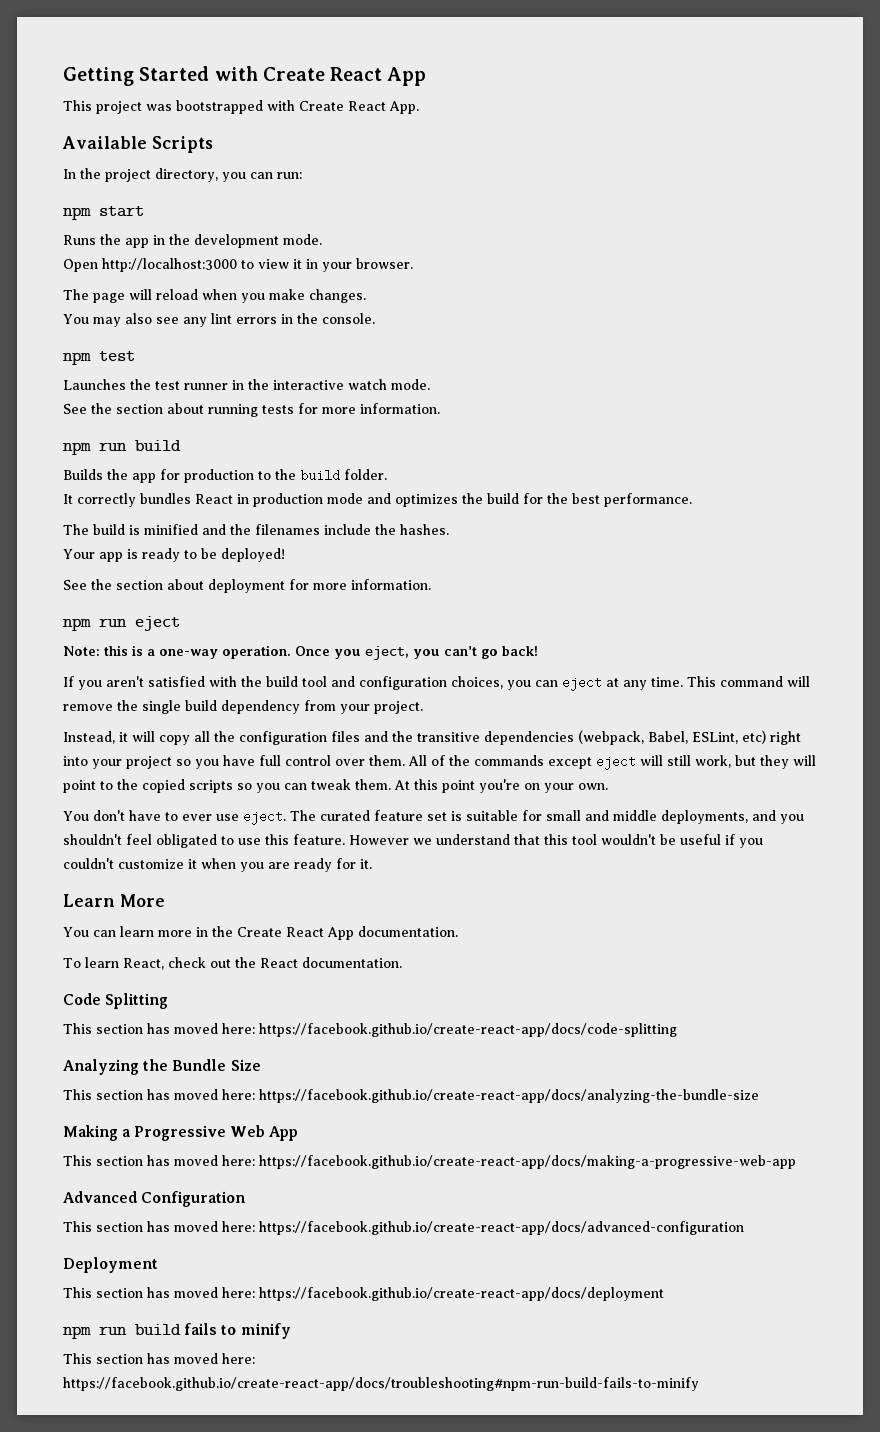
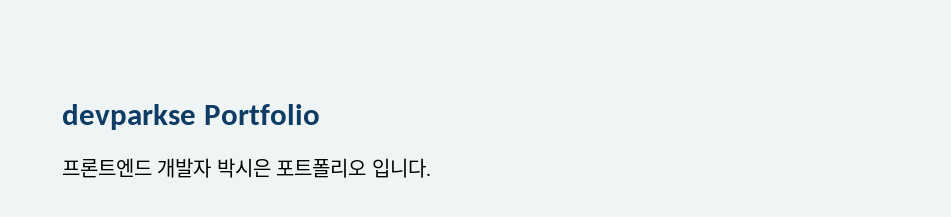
- Getting Started with Create React App
- This project was bootstrapped with Create React App.
- Available Scripts
- In the project directory, you can run:
- npm start
- Runs the app in the development mode.
- Open http://localhost:3000 to view it in your browser.
- The page will reload when you make changes.
- You may also see any lint errors in the console.
- npm test
- Launches the test runner in the interactive watch mode.
- See the section about running tests for more information.
- npm run build
- Builds the app for production to the build folder.
- It correctly bundles React in production mode and optimizes the build for the best performance.
- The build is minified and the filenames include the hashes.
- Your app is ready to be deployed!
- See the section about deployment for more information.
- npm run eject
- Note: this is a one-way operation. Once you eject, you can't go back!
- If you aren't satisfied with the build tool and configuration choices, you can eject at any time. This command will remove the single build dependency from your project.
- Instead, it will copy all the configuration files and the transitive dependencies (webpack, Babel, ESLint, etc) right into your project so you have full control over them. All of the commands except eject will still work, but they will point to the copied scripts so you can tweak them. At this point you're on your own.
- You don't have to ever use eject. The curated feature set is suitable for small and middle deployments, and you shouldn't feel obligated to use this feature. However we understand that this tool wouldn't be useful if you couldn't customize it when you are ready for it.
- Learn More
- You can learn more in the Create React App documentation.
- To learn React, check out the React documentation.
- Code Splitting
- This section has moved here: https://facebook.github.io/create-react-app/docs/code-splitting
- Analyzing the Bundle Size
- This section has moved here: https://facebook.github.io/create-react-app/docs/analyzing-the-bundle-size
- Making a Progressive Web App
- This section has moved here: https://facebook.github.io/create-react-app/docs/making-a-progressive-web-app
- Advanced Configuration
- This section has moved here: https://facebook.github.io/create-react-app/docs/advanced-configuration
- Deployment
- This section has moved here: https://facebook.github.io/create-react-app/docs/deployment
- npm run build fails to minify
- This section has moved here: https://facebook.github.io/create-react-app/docs/troubleshooting#npm-run-build-fails-to-minify
+ devparkse Portfolio
+ 프론트엔드 개발자 박시은 포트폴리오 입니다.

